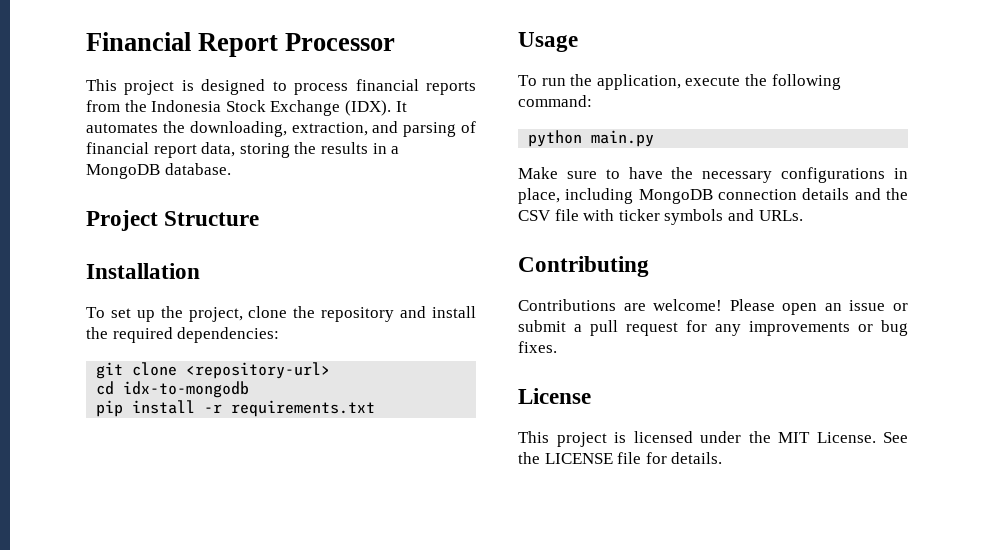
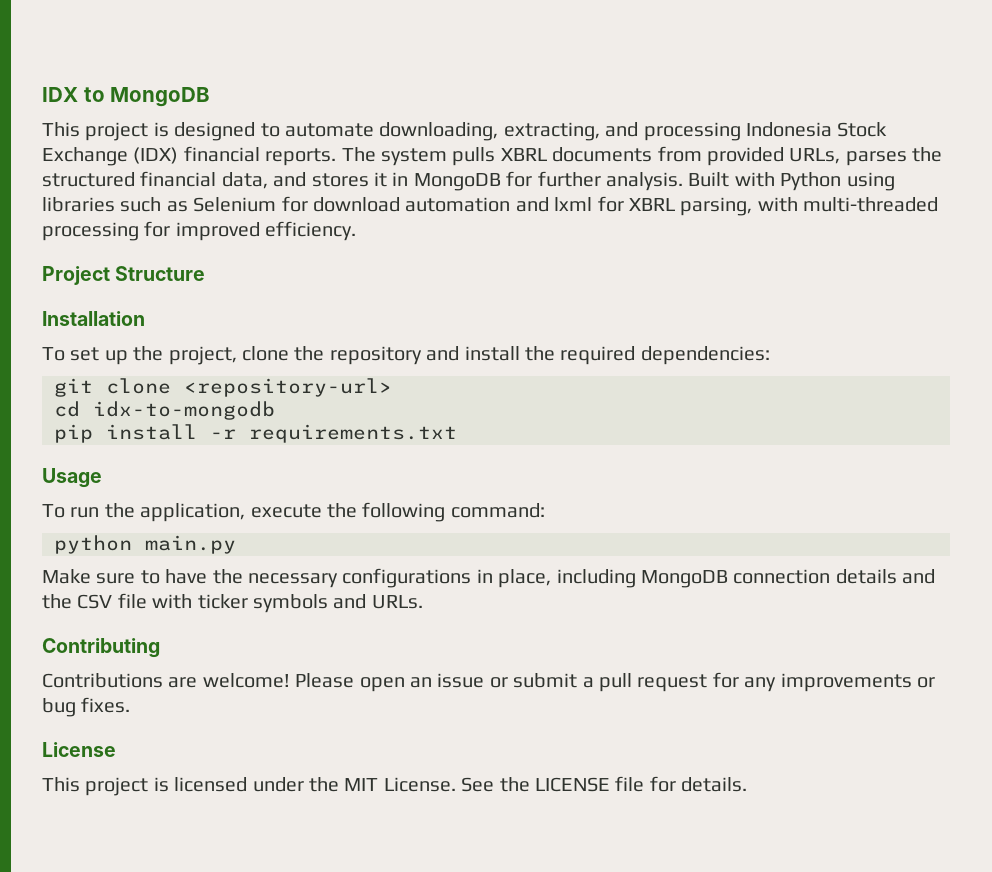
- Financial Report Processor
+ IDX to MongoDB
- This project is designed to process financial reports from the Indonesia Stock Exchange (IDX). It automates the downloading, extraction, and parsing of financial report data, storing the results in a MongoDB database.
+ This project is designed to automate downloading, extracting, and processing Indonesia Stock Exchange (IDX) financial reports. The system pulls XBRL documents from provided URLs, parses the structured financial data, and stores it in MongoDB for further analysis. Built with Python using libraries such as Selenium for download automation and lxml for XBRL parsing, with multi-threaded processing for improved efficiency.

